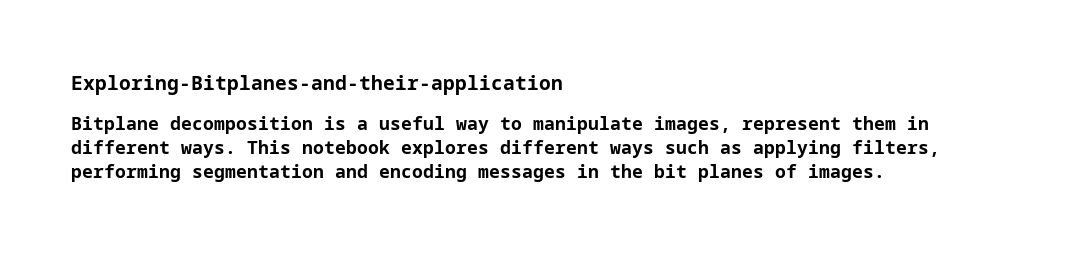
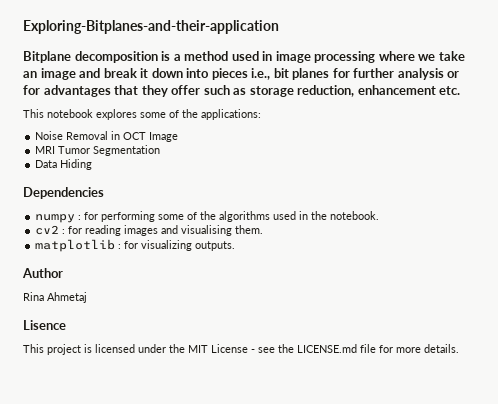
- Bitplane decomposition is a useful way to manipulate images, represent them in different ways. This notebook explores different ways such as applying filters, performing segmentation and encoding messages in the bit planes of images.
+ Bitplane decomposition is a method used in image processing where we take an image and break it down into pieces i.e., bit planes for further analysis or for advantages that they offer such as storage reduction, enhancement etc.
+ This notebook explores some of the applications:
+ Noise Removal in OCT Image
+ MRI Tumor Segmentation
+ Data Hiding
+ Dependencies
+ numpy : for performing some of the algorithms used in the notebook.
+ cv2 : for reading images and visualising them.
+ matplotlib : for visualizing outputs.
+ Author
+ Rina Ahmetaj
+ Lisence
+ This project is licensed under the MIT License - see the LICENSE.md file for more details.

